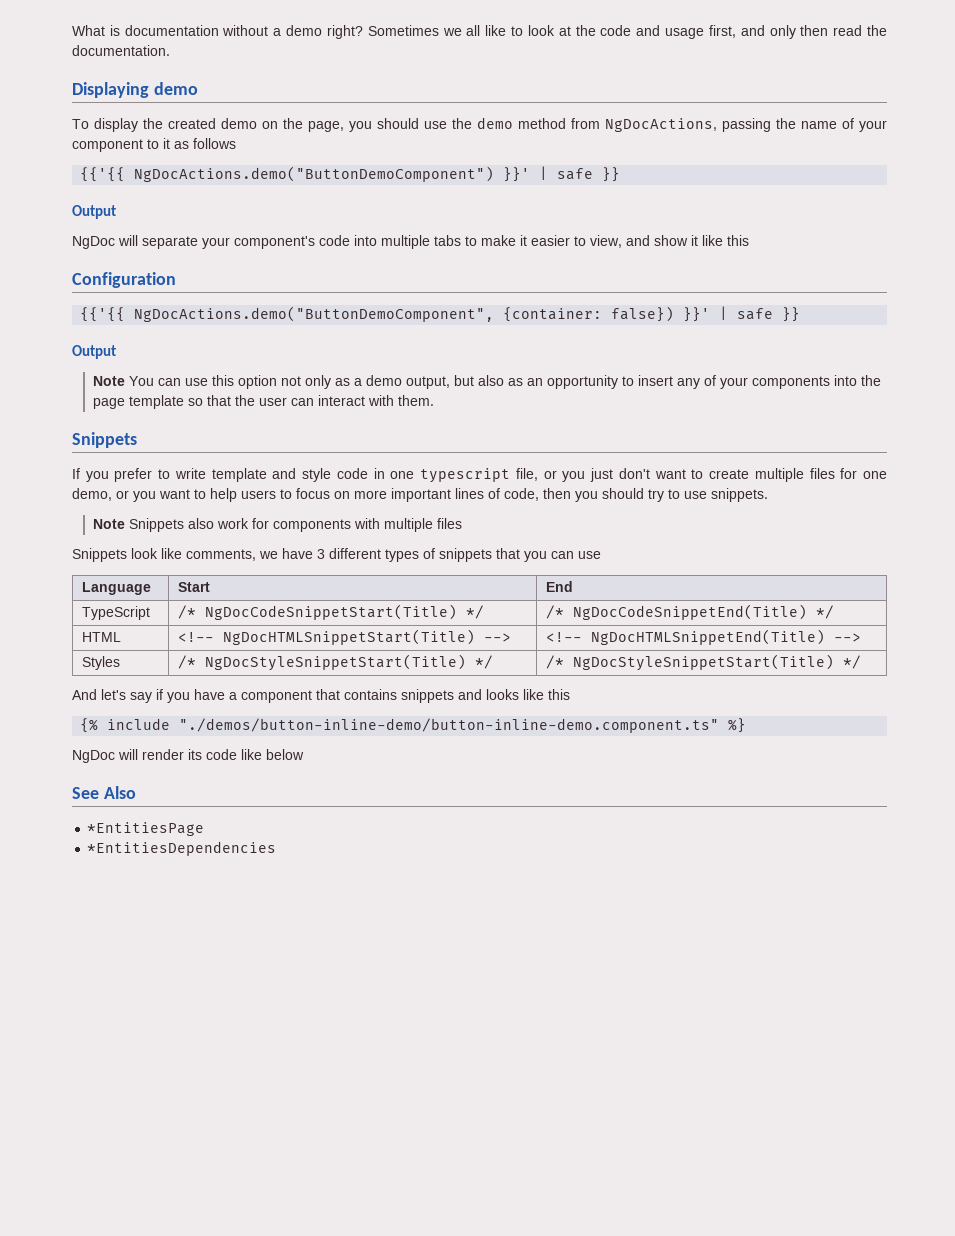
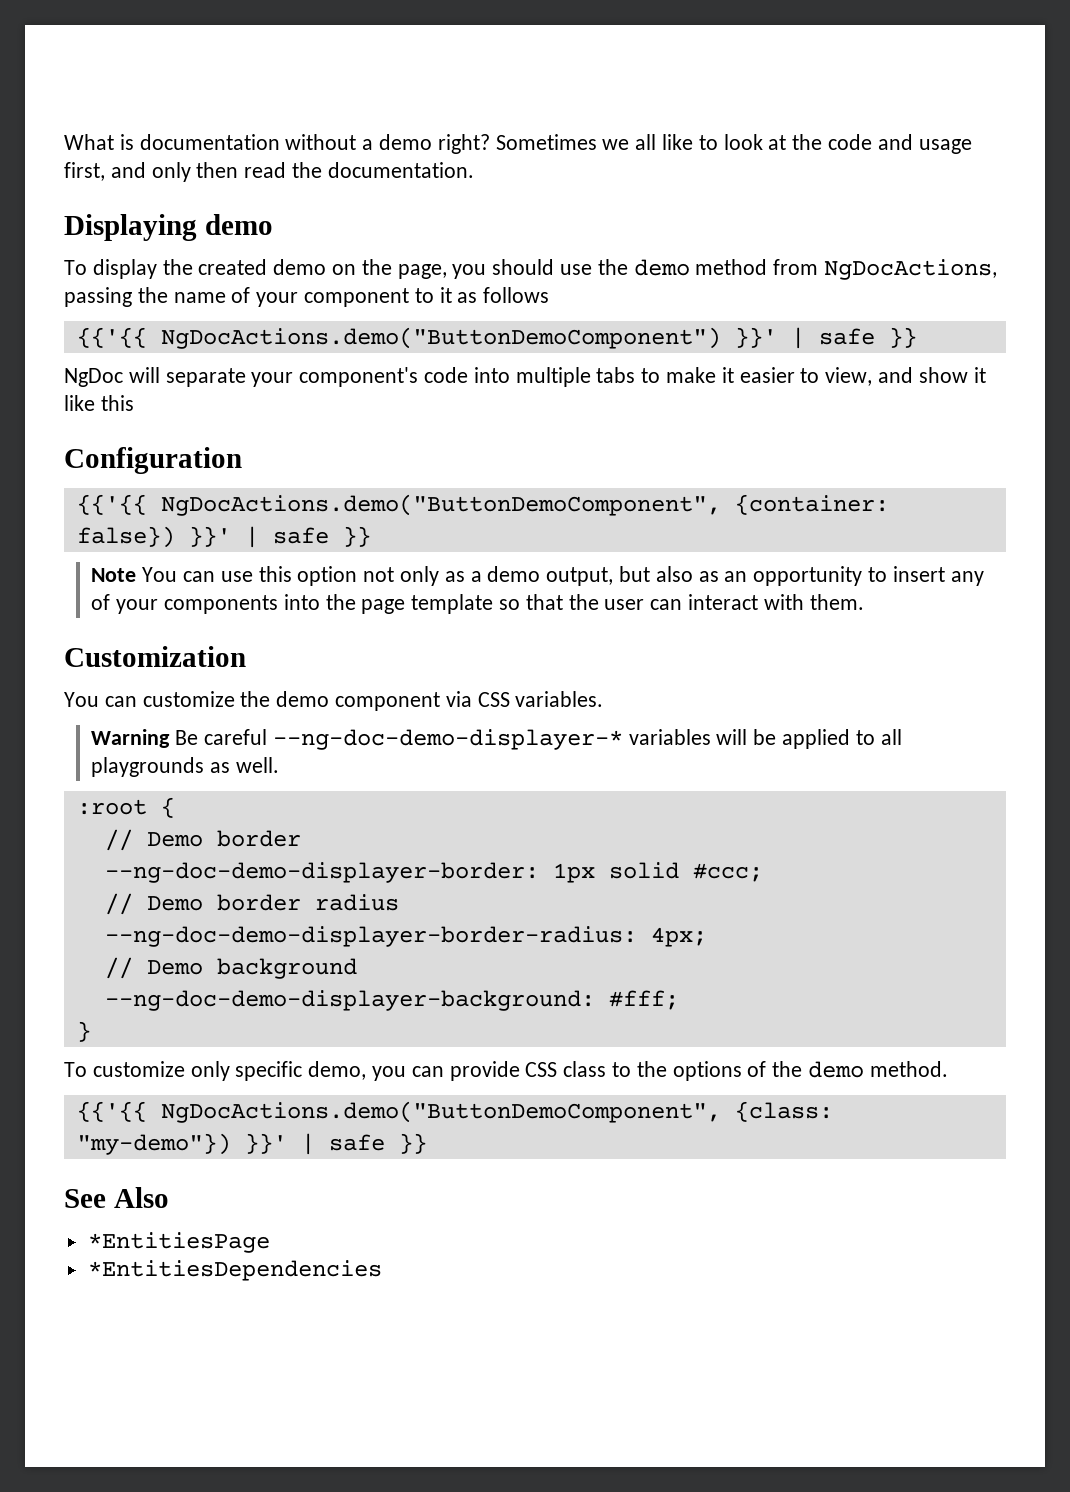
  {{'{{ NgDocActions.demo("ButtonDemoComponent") }}' | safe }}
- Output
  {{'{{ NgDocActions.demo("ButtonDemoComponent", {container: false}) }}' | safe }}
- Output
  Note You can use this option not only as a demo output, but also as an opportunity to insert any of your components into the page template so that the user can interact with them.
- Snippets
- If you prefer to write template and style code in one typescript file, or you just don't want to create multiple files for one demo, or you want to help users to focus on more important lines of code, then you should try to use snippets.
- Note Snippets also work for components with multiple files
- Snippets look like comments, we have 3 different types of snippets that you can use
- Language | Start | End
- TypeScript | /* NgDocCodeSnippetStart(Title) */ | /* NgDocCodeSnippetEnd(Title) */
- HTML | <!-- NgDocHTMLSnippetStart(Title) --> | <!-- NgDocHTMLSnippetEnd(Title) -->
- Styles | /* NgDocStyleSnippetStart(Title) */ | /* NgDocStyleSnippetStart(Title) */
- And let's say if you have a component that contains snippets and looks like this
- {% include "./demos/button-inline-demo/button-inline-demo.component.ts" %}
- NgDoc will render its code like below
+ Customization
+ You can customize the demo component via CSS variables.
+ Warning Be careful --ng-doc-demo-displayer-* variables will be applied to all playgrounds as well.
+ :root {
+ // Demo border
+ --ng-doc-demo-displayer-border: 1px solid #ccc;
+ // Demo border radius
+ --ng-doc-demo-displayer-border-radius: 4px;
+ // Demo background
+ --ng-doc-demo-displayer-background: #fff;
+ }
+ To customize only specific demo, you can provide CSS class to the options of the demo method.
+ {{'{{ NgDocActions.demo("ButtonDemoComponent", {class: "my-demo"}) }}' | safe }}

